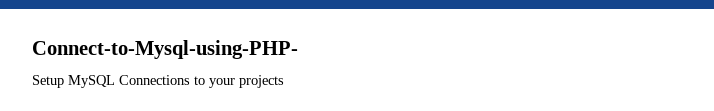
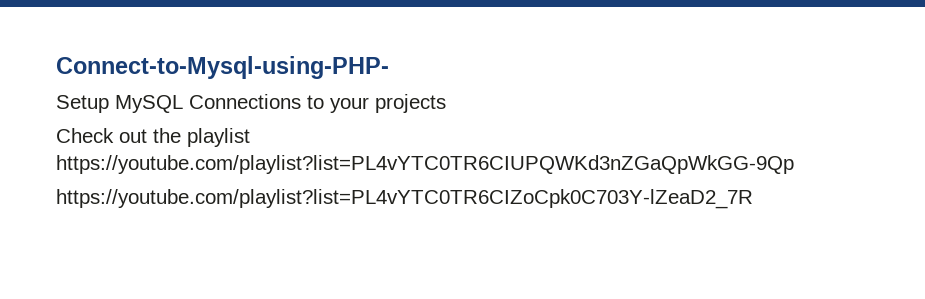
+ Check out the playlist https://youtube.com/playlist?list=PL4vYTC0TR6CIUPQWKd3nZGaQpWkGG-9Qp
+ https://youtube.com/playlist?list=PL4vYTC0TR6CIZoCpk0C703Y-lZeaD2_7R

